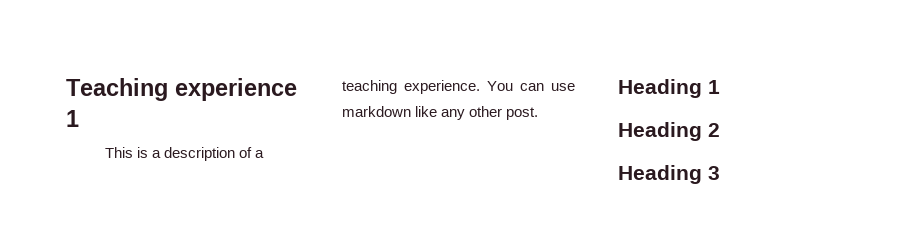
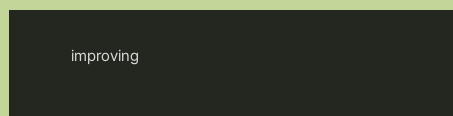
- Teaching experience 1
- This is a description of a teaching experience. You can use markdown like any other post.
- Heading 1
- Heading 2
- Heading 3
+ improving

